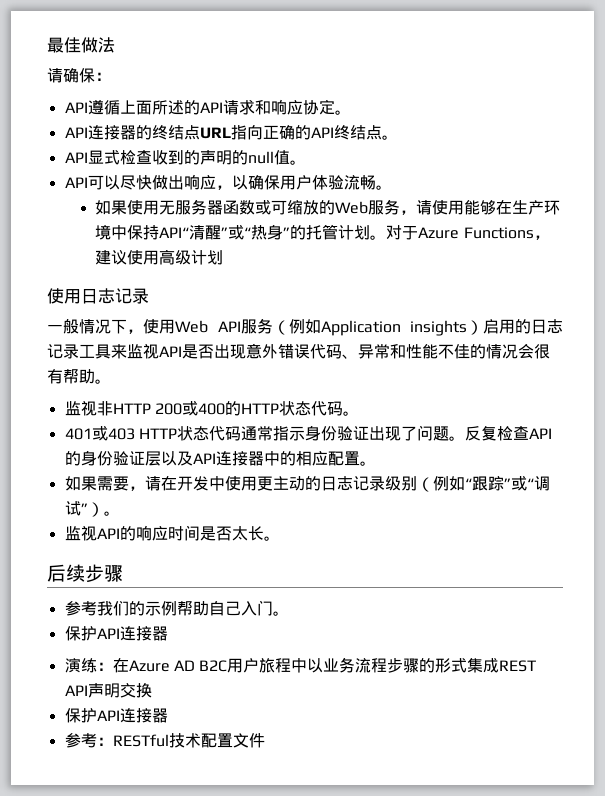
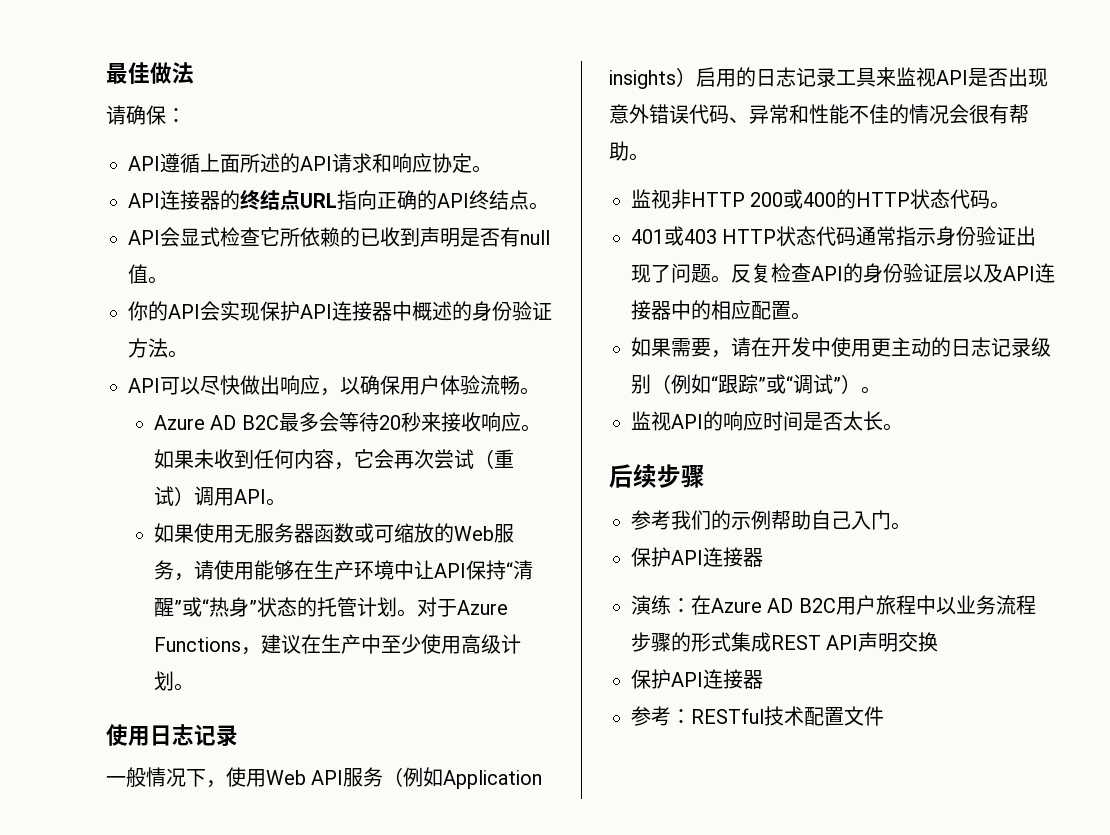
- API显式检查收到的声明的null值。
+ API会显式检查它所依赖的已收到声明是否有null值。
+ 你的API会实现保护API连接器中概述的身份验证方法。
+ Azure AD B2C最多会等待20秒来接收响应。如果未收到任何内容，它会再次尝试（重试）调用API。
- 如果使用无服务器函数或可缩放的Web服务，请使用能够在生产环境中保持API“清醒”或“热身”的托管计划。
+ 如果使用无服务器函数或可缩放的Web服务，请使用能够在生产环境中让API保持“清醒”或“热身”状态的托管计划。
- 对于Azure Functions，建议使用高级计划
+ 对于Azure Functions，建议在生产中至少使用高级计划。

